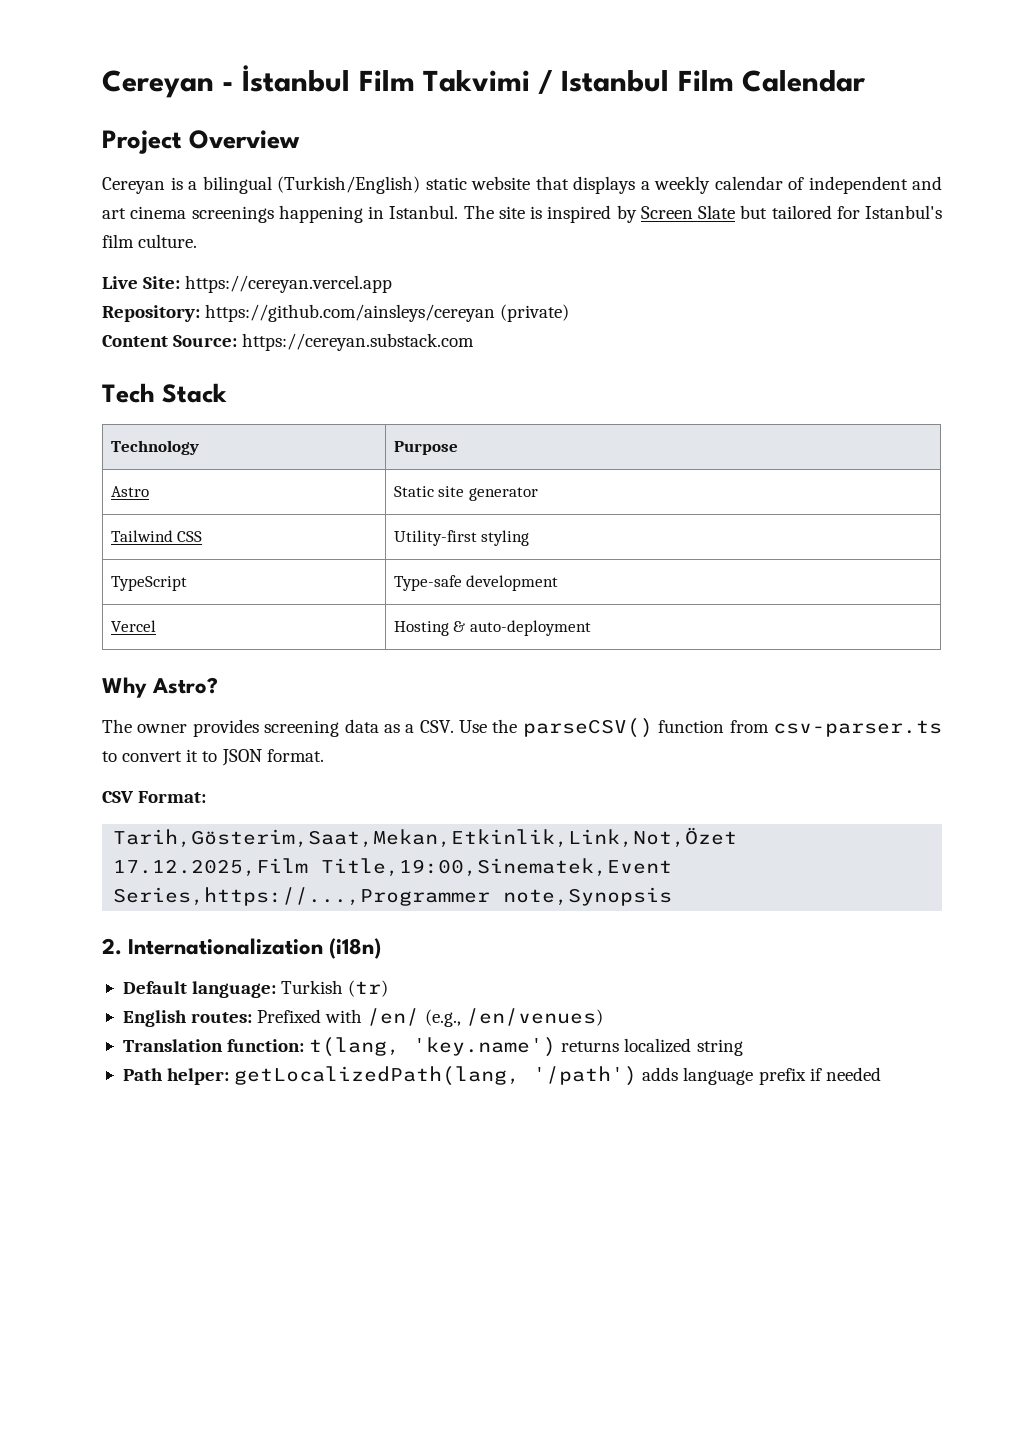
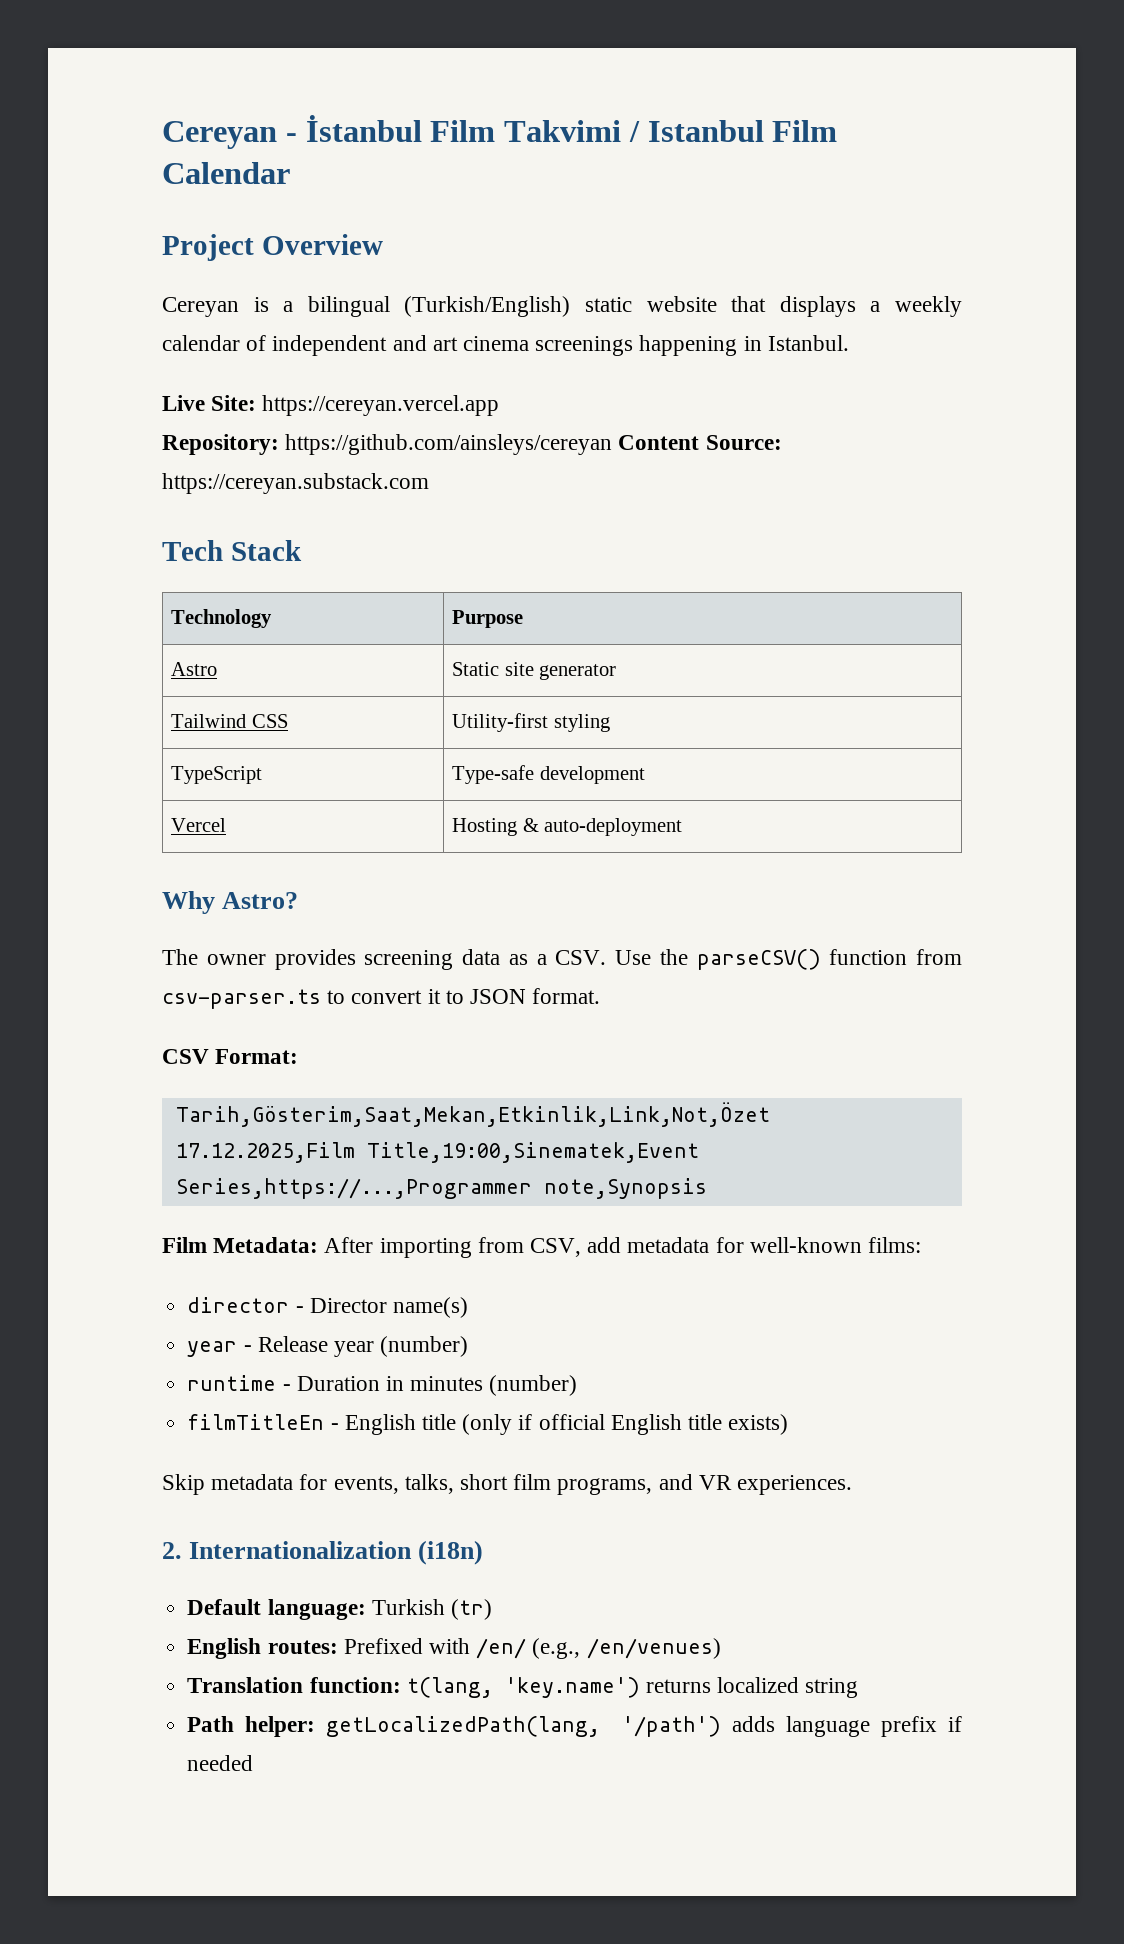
- The site is inspired by Screen Slate but tailored for Istanbul's film culture.
- Repository: https://github.com/ainsleys/cereyan (private)
- Content Source: https://cereyan.substack.com
+ Repository: https://github.com/ainsleys/cereyan Content Source: https://cereyan.substack.com
+ Film Metadata: After importing from CSV, add metadata for well-known films:
+ director - Director name(s)
+ year - Release year (number)
+ runtime - Duration in minutes (number)
+ filmTitleEn - English title (only if official English title exists)
+ Skip metadata for events, talks, short film programs, and VR experiences.

